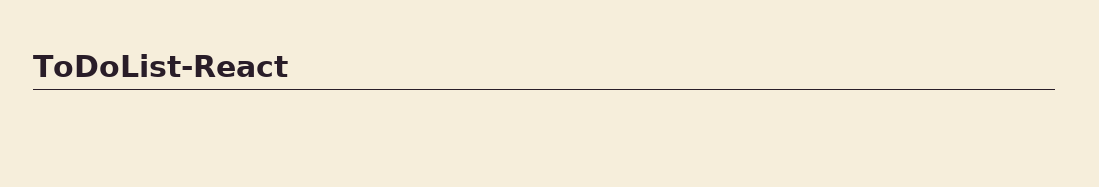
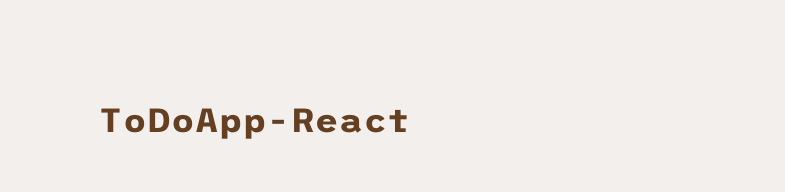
- ToDoList-React
+ ToDoApp-React

